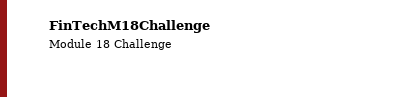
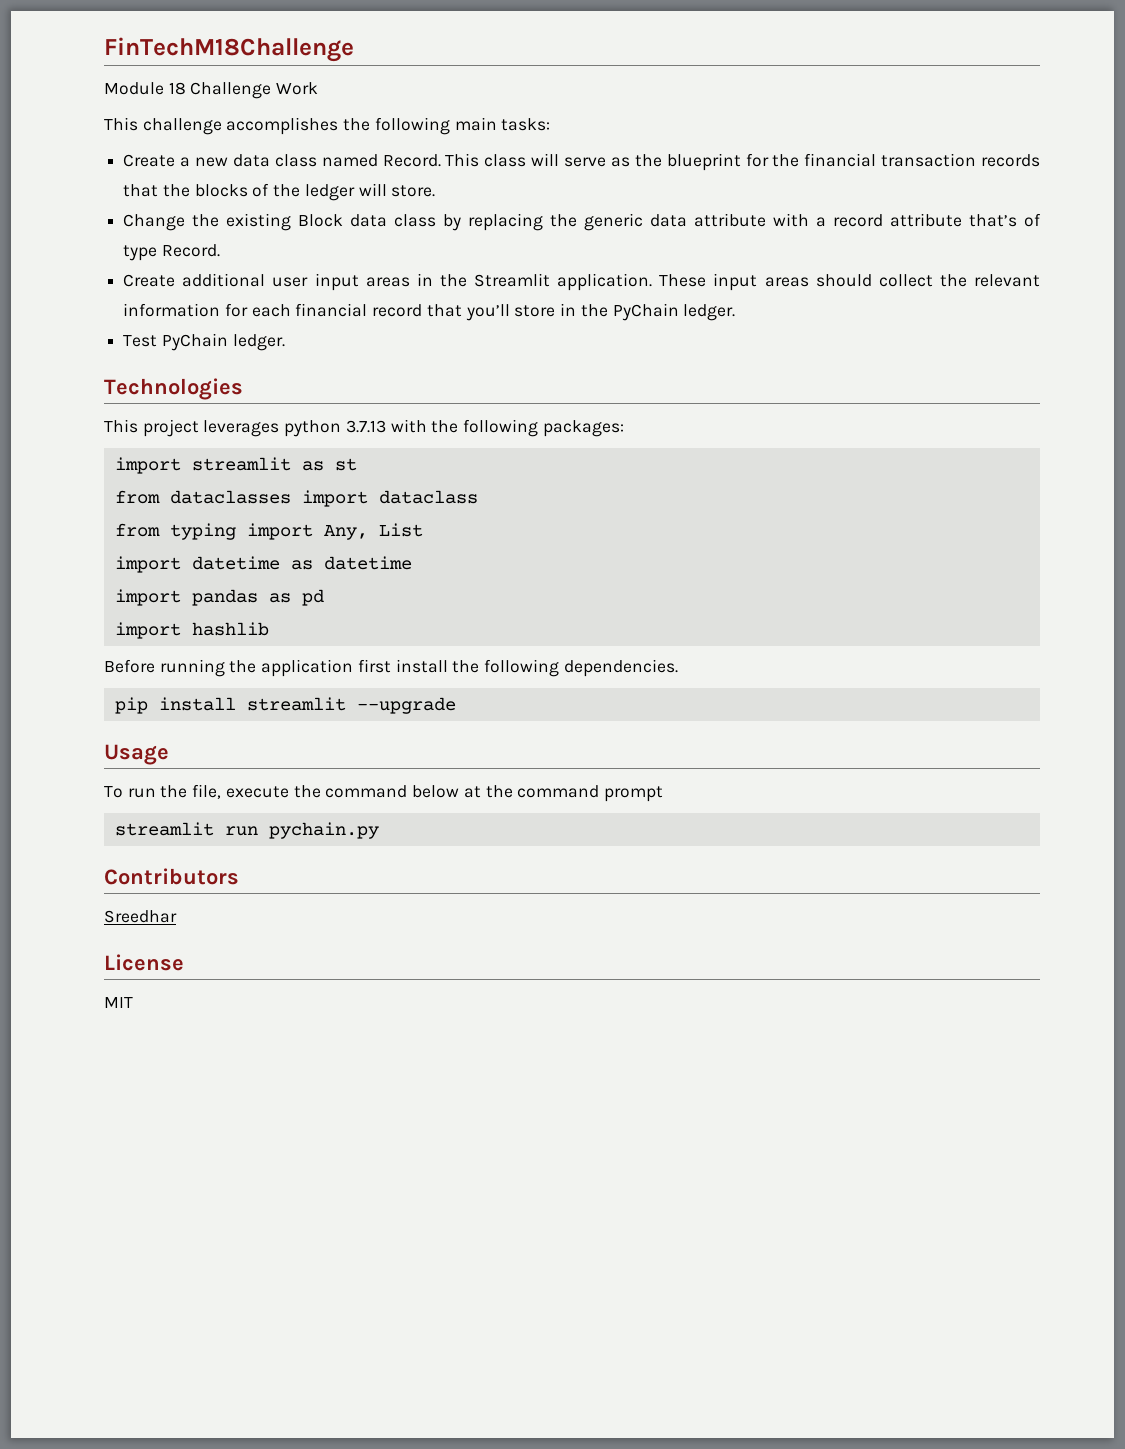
- Module 18 Challenge
+ Module 18 Challenge Work
+ This challenge accomplishes the following main tasks:
+ Create a new data class named Record. This class will serve as the blueprint for the financial transaction records that the blocks of the ledger will store.
+ Change the existing Block data class by replacing the generic data attribute with a record attribute that’s of type Record.
+ Create additional user input areas in the Streamlit application. These input areas should collect the relevant information for each financial record that you’ll store in the PyChain ledger.
+ Test PyChain ledger.
+ Technologies
+ This project leverages python 3.7.13 with the following packages:
+ import streamlit as st
+ from dataclasses import dataclass
+ from typing import Any, List
+ import datetime as datetime
+ import pandas as pd
+ import hashlib
+ Before running the application first install the following dependencies.
+ pip install streamlit --upgrade
+ Usage
+ To run the file, execute the command below at the command prompt
+ streamlit run pychain.py
+ Contributors
+ Sreedhar
+ License
+ MIT

